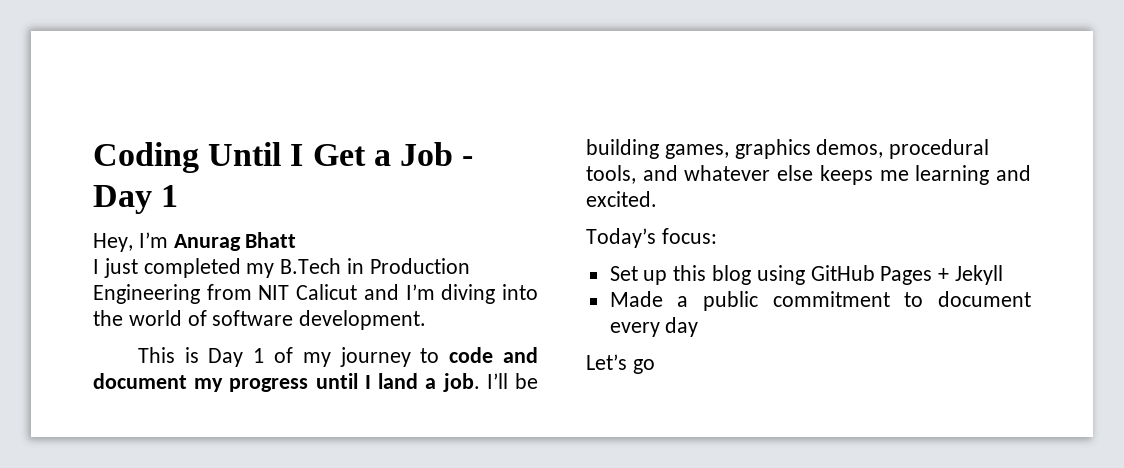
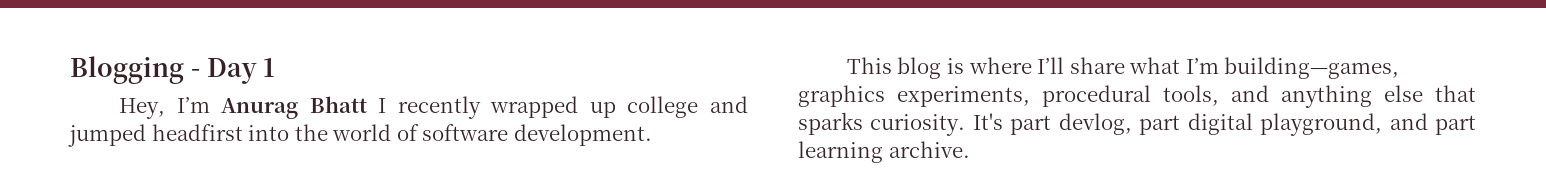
- Coding Until I Get a Job - Day 1
+ Blogging - Day 1
- Hey, I’m Anurag Bhatt
- I just completed my B.Tech in Production Engineering from NIT Calicut and I’m diving into the world of software development.
+ Hey, I’m Anurag Bhatt I recently wrapped up college and jumped headfirst into the world of software development.
- This is Day 1 of my journey to code and document my progress until I land a job. I’ll be building games, graphics demos, procedural tools, and whatever else keeps me learning and excited.
- Today’s focus:
- Set up this blog using GitHub Pages + Jekyll
- Made a public commitment to document every day
- Let’s go
+ This blog is where I’ll share what I’m building—games, graphics experiments, procedural tools, and anything else that sparks curiosity. It's part devlog, part digital playground, and part learning archive.

